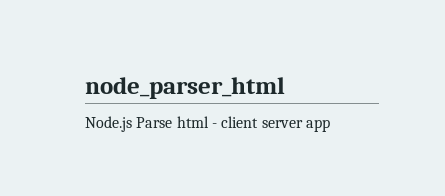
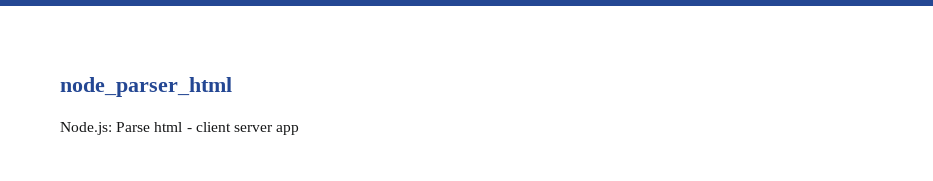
- Node.js Parse html - client server app
+ Node.js: Parse html - client server app

